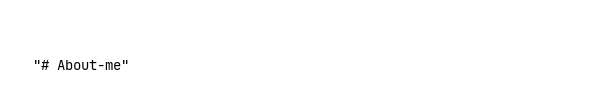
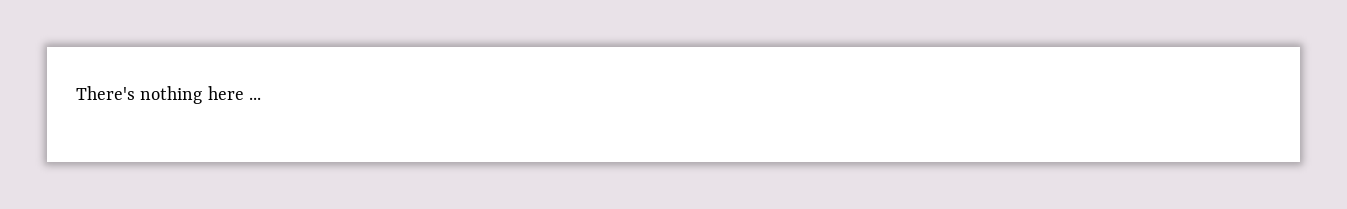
- "# About-me"
+ There's nothing here ...

